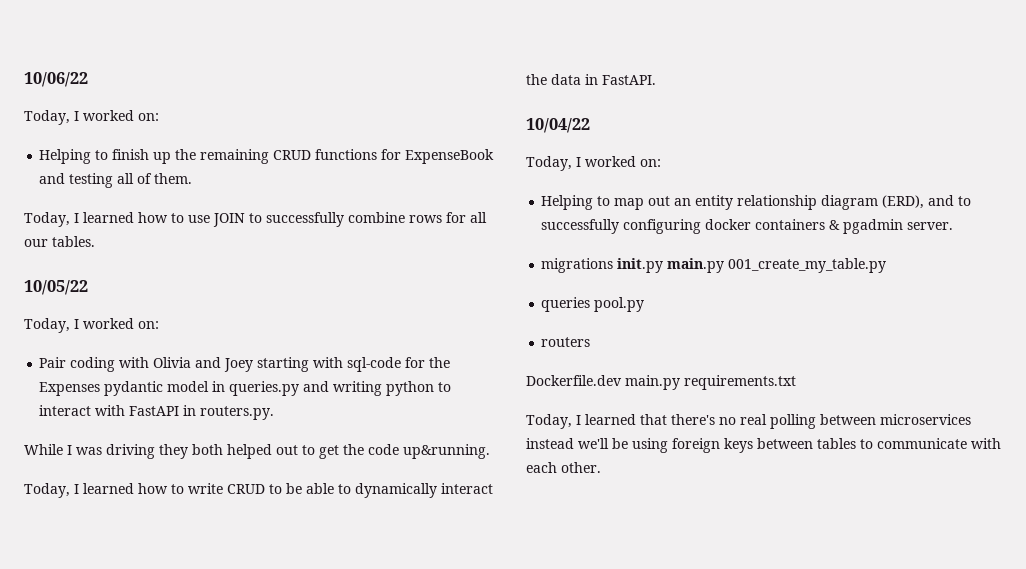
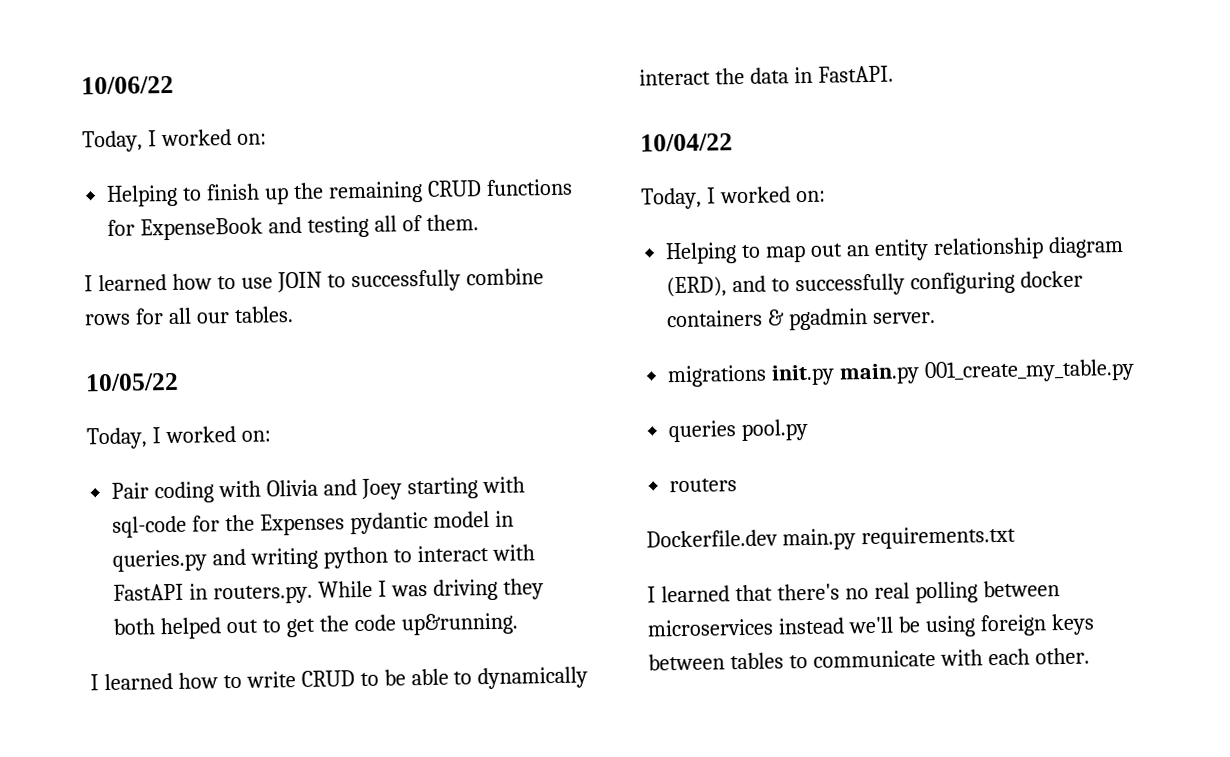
- Today, I learned how to use JOIN to successfully combine rows for all our tables.
+ I learned how to use JOIN to successfully combine rows for all our tables.
- Pair coding with Olivia and Joey starting with sql-code for the Expenses pydantic model in queries.py and writing python to interact with FastAPI in routers.py.
- While I was driving they both helped out to get the code up&running.
+ Pair coding with Olivia and Joey starting with sql-code for the Expenses pydantic model in queries.py and writing python to interact with FastAPI in routers.py. While I was driving they both helped out to get the code up&running.
- Today, I learned how to write CRUD to be able to dynamically interact the data in FastAPI.
+ I learned how to write CRUD to be able to dynamically interact the data in FastAPI.
- Today, I learned that there's no real polling between microservices instead we'll be using foreign keys between tables to communicate with each other.
+ I learned that there's no real polling between microservices instead we'll be using foreign keys between tables to communicate with each other.

